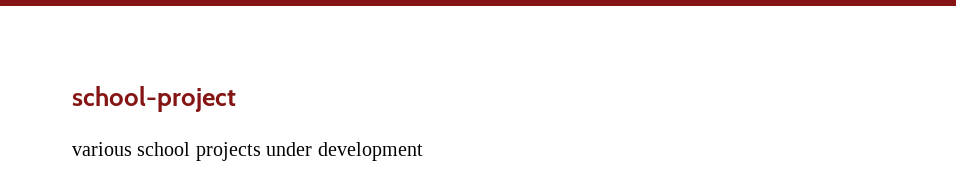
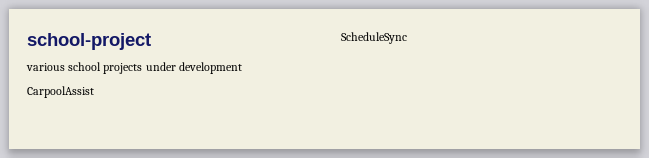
+ CarpoolAssist
+ ScheduleSync

